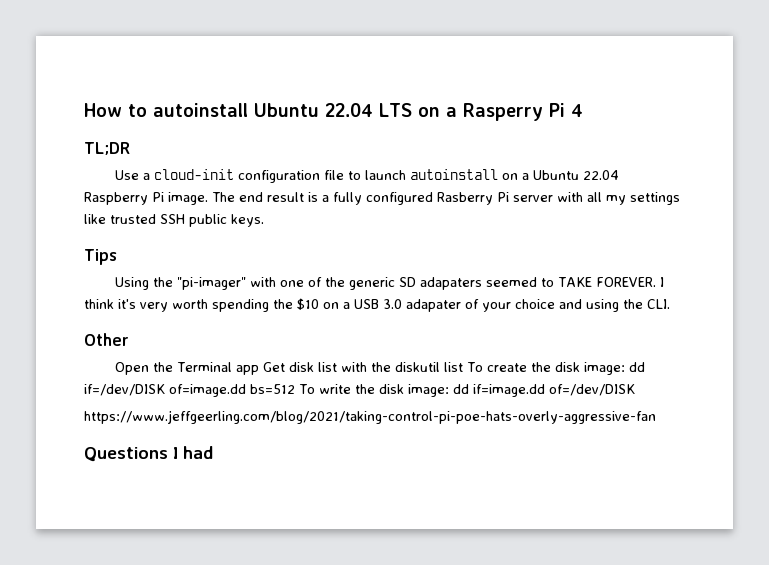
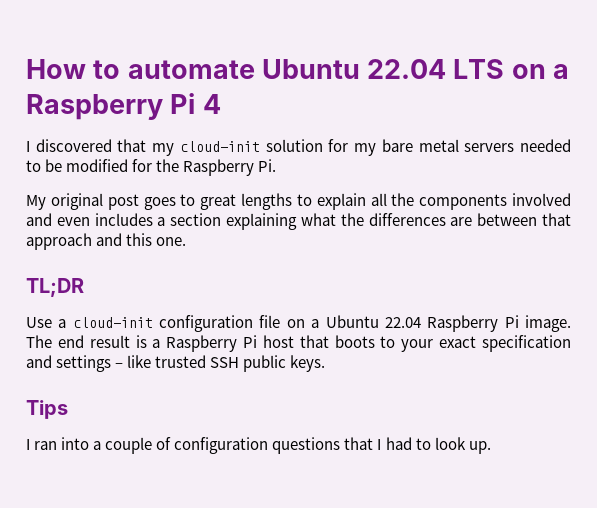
- How to autoinstall Ubuntu 22.04 LTS on a Rasperry Pi 4
+ How to automate Ubuntu 22.04 LTS on a Raspberry Pi 4
+ I discovered that my cloud-init solution for my bare metal servers needed to be modified for the Raspberry Pi.
+ My original post goes to great lengths to explain all the components involved and even includes a section explaining what the differences are between that approach and this one.
- Use a cloud-init configuration file to launch autoinstall on a Ubuntu 22.04 Raspberry Pi image.
+ Use a cloud-init configuration file on a Ubuntu 22.04 Raspberry Pi image.
- The end result is a fully configured Rasberry Pi server with all my settings like trusted SSH public keys.
+ The end result is a Raspberry Pi host that boots to your exact specification and settings – like trusted SSH public keys.
- Using the "pi-imager" with one of the generic SD adapaters seemed to TAKE FOREVER. I think it's very worth spending the $10 on a USB 3.0 adapater of your choice and using the CLI.
- Other
- Open the Terminal app Get disk list with the diskutil list To create the disk image: dd if=/dev/DISK of=image.dd bs=512 To write the disk image: dd if=image.dd of=/dev/DISK
- https://www.jeffgeerling.com/blog/2021/taking-control-pi-poe-hats-overly-aggressive-fan
- Questions I had
+ I ran into a couple of configuration questions that I had to look up.

